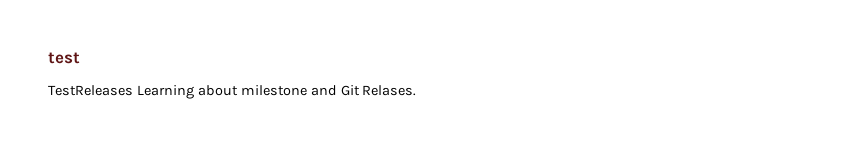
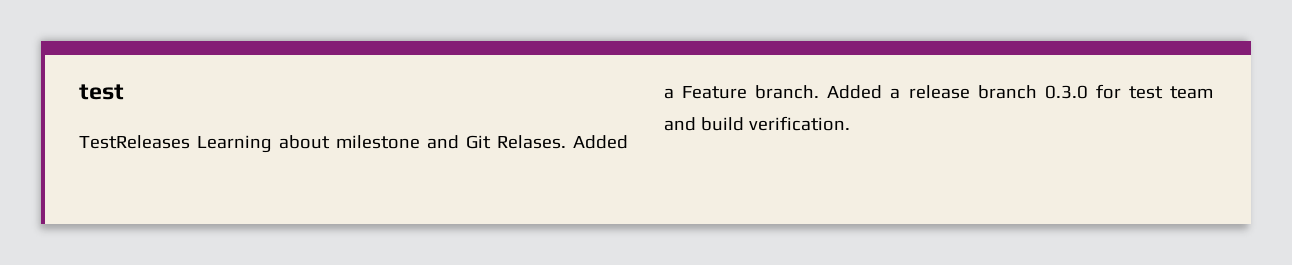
+ Added a Feature branch. Added a release branch 0.3.0 for test team and build verification.

